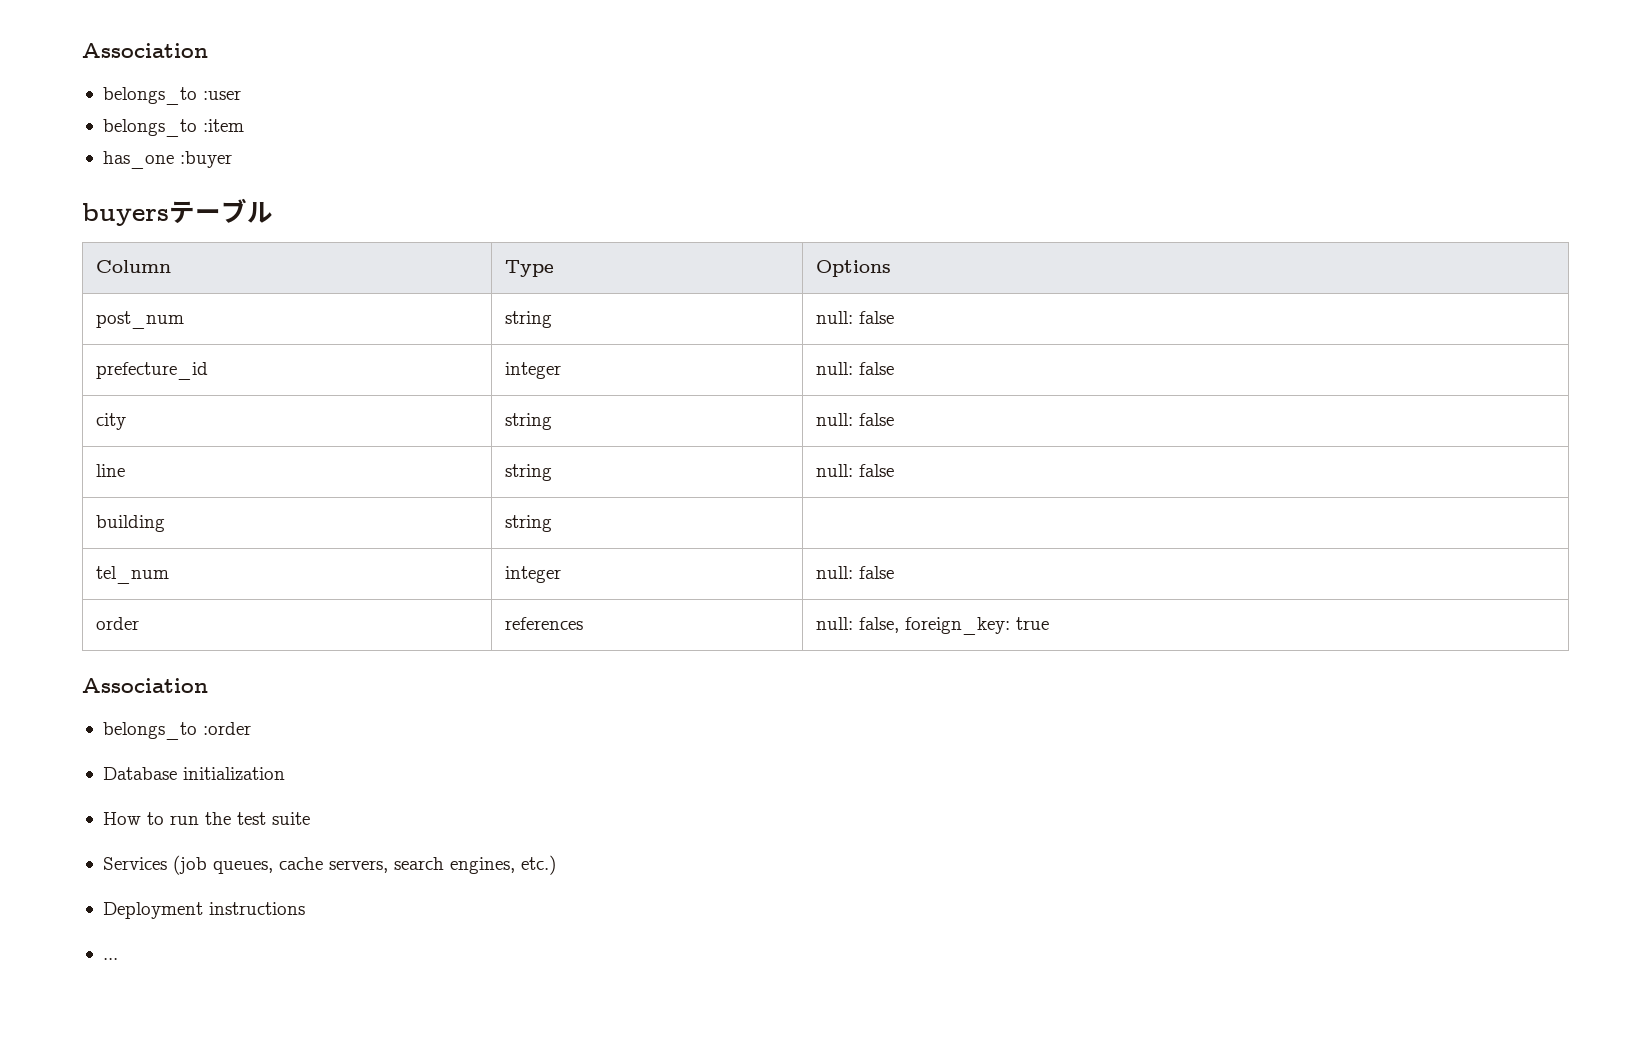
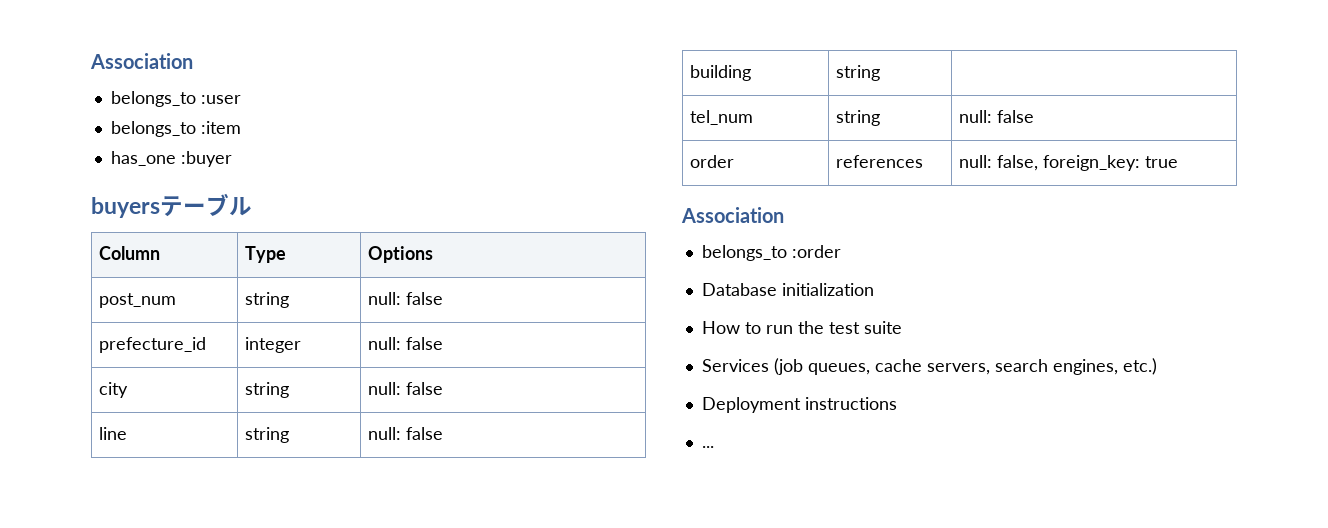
- tel_num | integer | null: false
+ tel_num | string | null: false

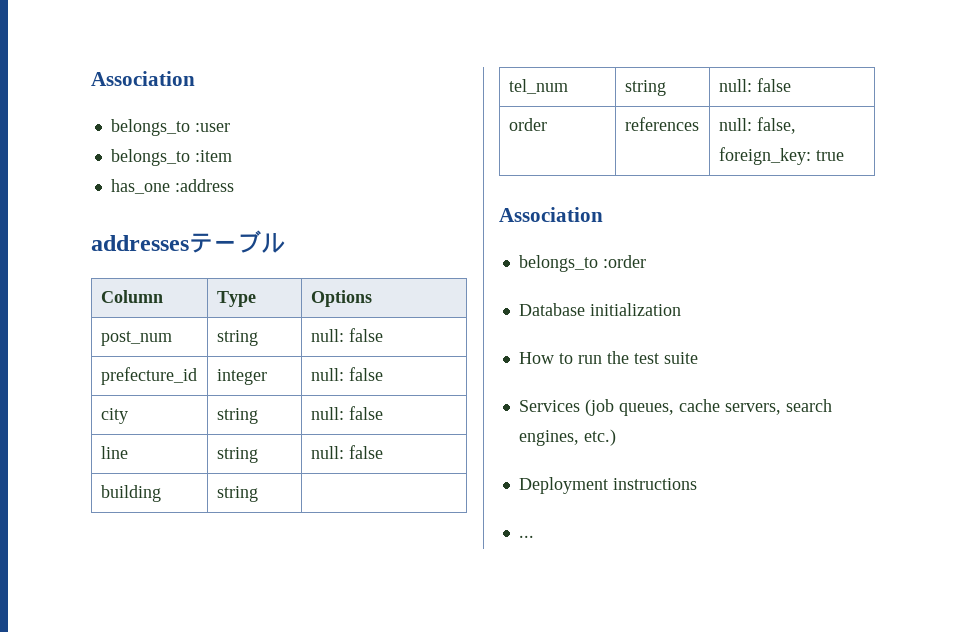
- has_one :buyer
- buyersテーブル
+ has_one :address
+ addressesテーブル

